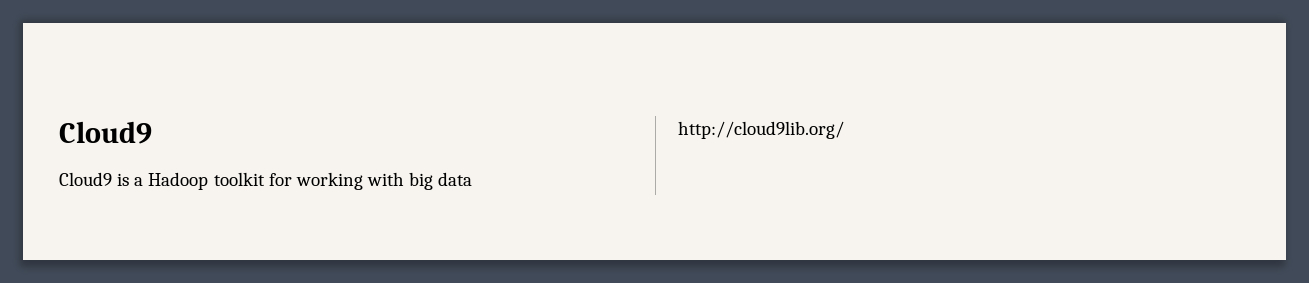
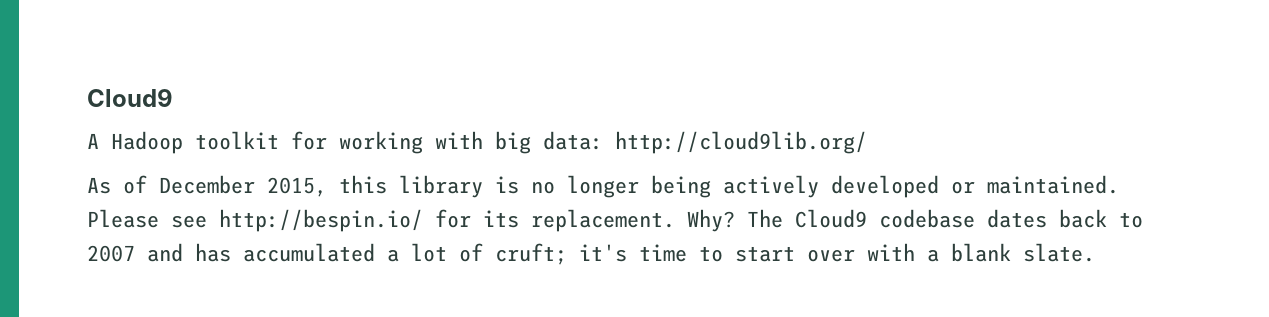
- Cloud9 is a Hadoop toolkit for working with big data http://cloud9lib.org/
+ A Hadoop toolkit for working with big data: http://cloud9lib.org/
+ As of December 2015, this library is no longer being actively developed or maintained. Please see http://bespin.io/ for its replacement. Why? The Cloud9 codebase dates back to 2007 and has accumulated a lot of cruft; it's time to start over with a blank slate.

